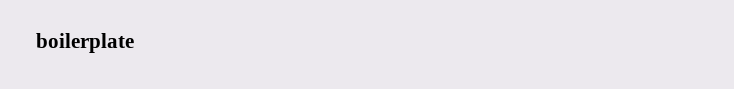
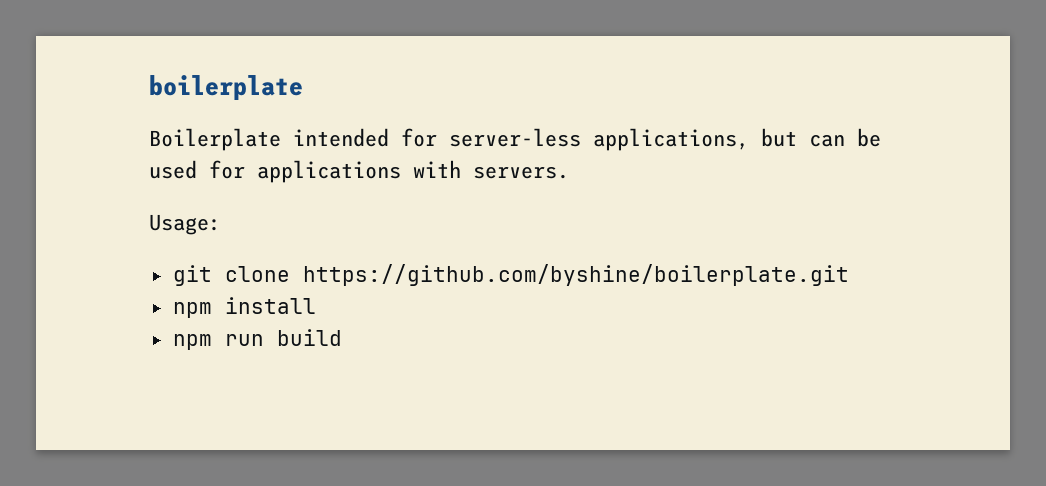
+ Boilerplate intended for server-less applications, but can be used for applications with servers.
+ Usage:
+ git clone https://github.com/byshine/boilerplate.git
+ npm install
+ npm run build

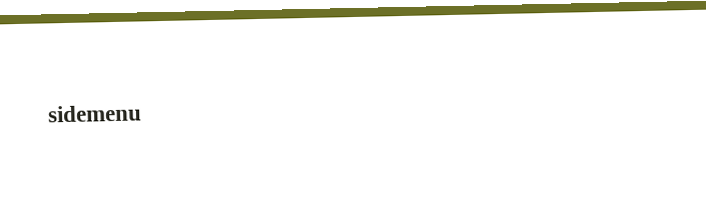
- boilerplate
- Boilerplate intended for server-less applications, but can be used for applications with servers.
- Usage:
- git clone https://github.com/byshine/boilerplate.git
- npm install
- npm run build
+ sidemenu

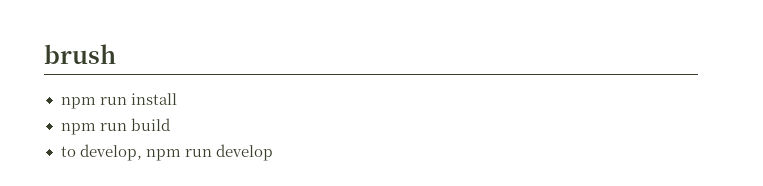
- sidemenu
+ brush
+ npm run install
+ npm run build
+ to develop, npm run develop

